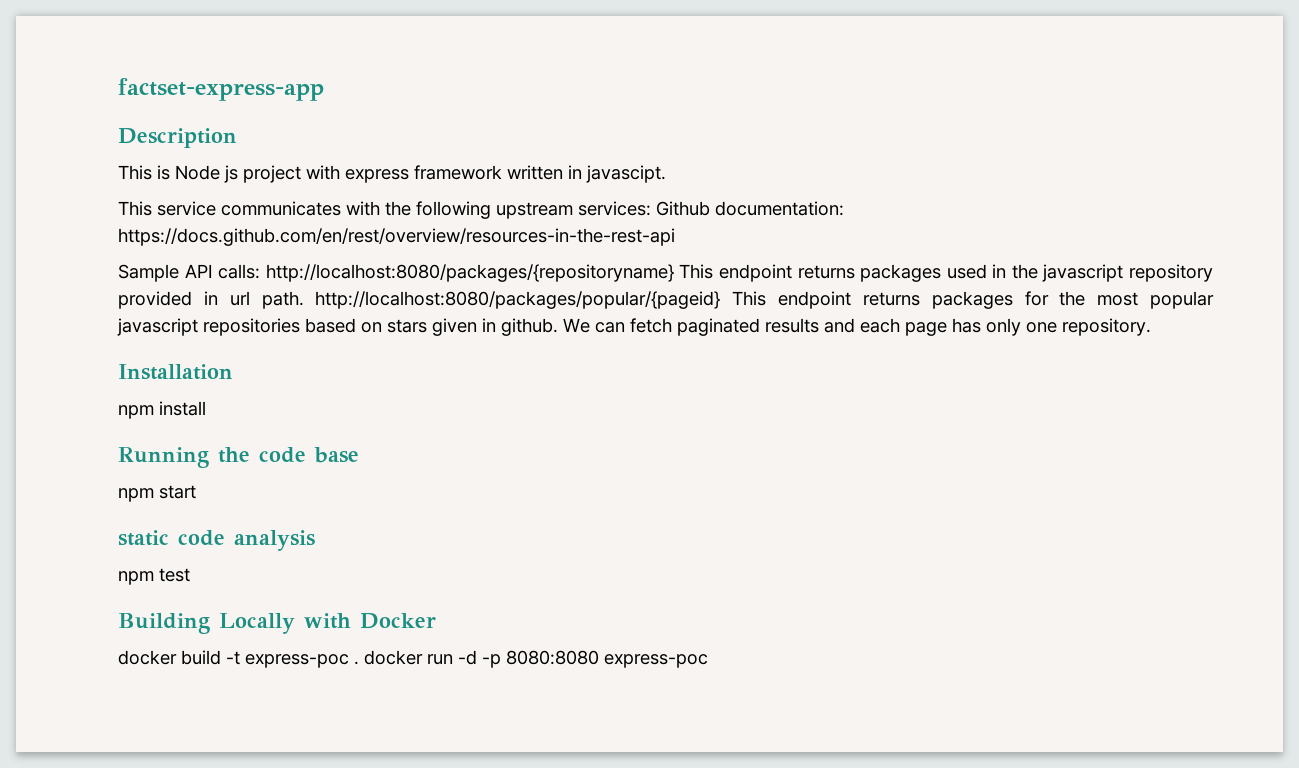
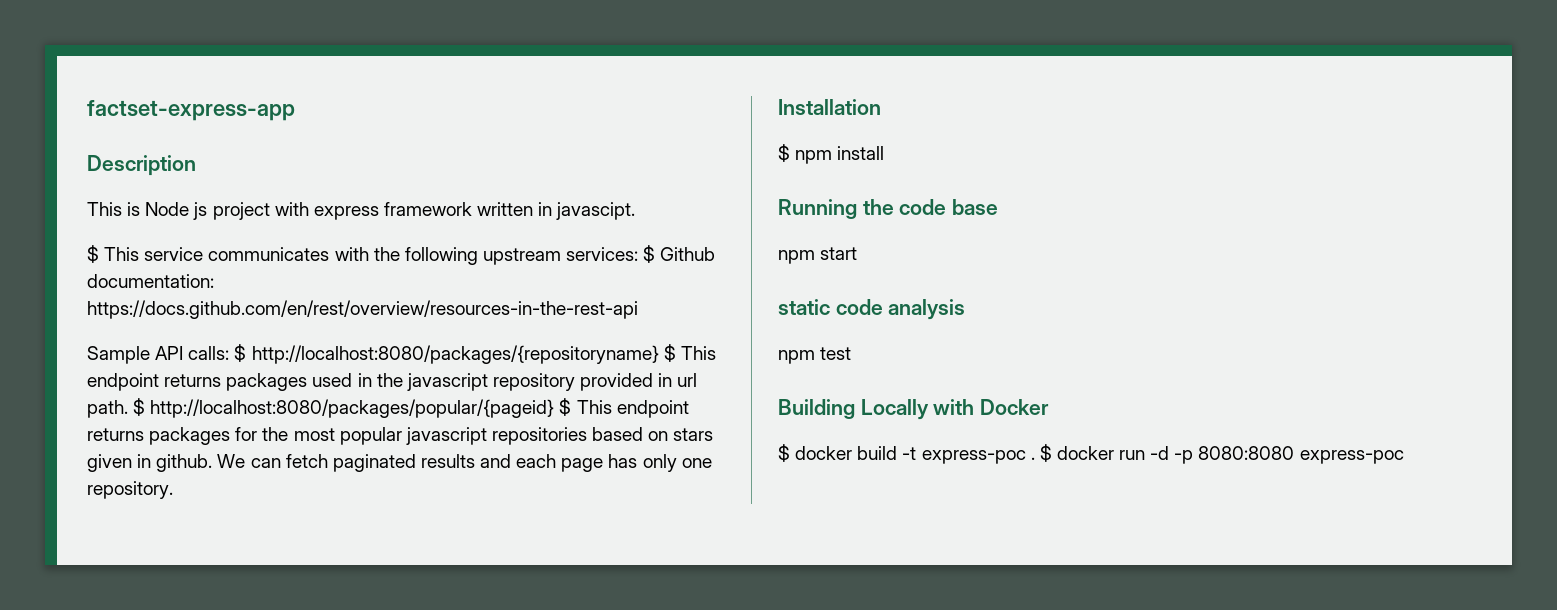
- This service communicates with the following upstream services: Github documentation: https://docs.github.com/en/rest/overview/resources-in-the-rest-api
+ $ This service communicates with the following upstream services: $ Github documentation: https://docs.github.com/en/rest/overview/resources-in-the-rest-api
- Sample API calls: http://localhost:8080/packages/{repositoryname} This endpoint returns packages used in the javascript repository provided in url path. http://localhost:8080/packages/popular/{pageid} This endpoint returns packages for the most popular javascript repositories based on stars given in github.
+ Sample API calls: $ http://localhost:8080/packages/{repositoryname} $ This endpoint returns packages used in the javascript repository provided in url path. $ http://localhost:8080/packages/popular/{pageid} $ This endpoint returns packages for the most popular javascript repositories based on stars given in github.
- npm install
+ $ npm install
- docker build -t express-poc . docker run -d -p 8080:8080 express-poc
+ $ docker build -t express-poc . $ docker run -d -p 8080:8080 express-poc

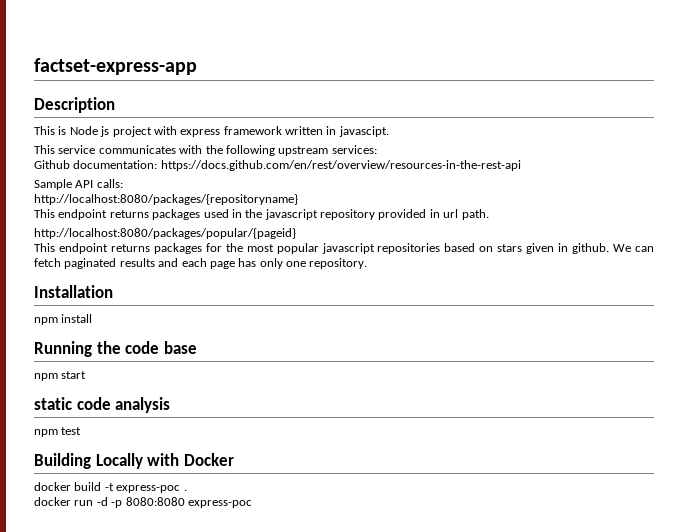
- $ This service communicates with the following upstream services: $ Github documentation: https://docs.github.com/en/rest/overview/resources-in-the-rest-api
+ This service communicates with the following upstream services:
+ Github documentation: https://docs.github.com/en/rest/overview/resources-in-the-rest-api
- Sample API calls: $ http://localhost:8080/packages/{repositoryname} $ This endpoint returns packages used in the javascript repository provided in url path. $ http://localhost:8080/packages/popular/{pageid} $ This endpoint returns packages for the most popular javascript repositories based on stars given in github.
+ Sample API calls:
+ http://localhost:8080/packages/{repositoryname}
+ This endpoint returns packages used in the javascript repository provided in url path.
+ http://localhost:8080/packages/popular/{pageid}
+ This endpoint returns packages for the most popular javascript repositories based on stars given in github.
- $ npm install
+ npm install
- $ docker build -t express-poc . $ docker run -d -p 8080:8080 express-poc
+ docker build -t express-poc .
+ docker run -d -p 8080:8080 express-poc

